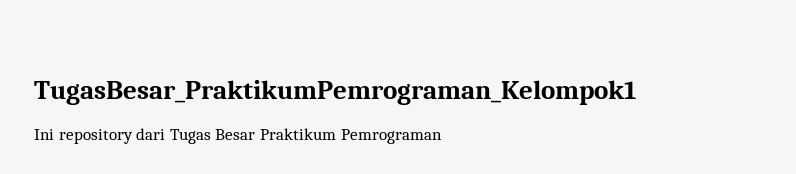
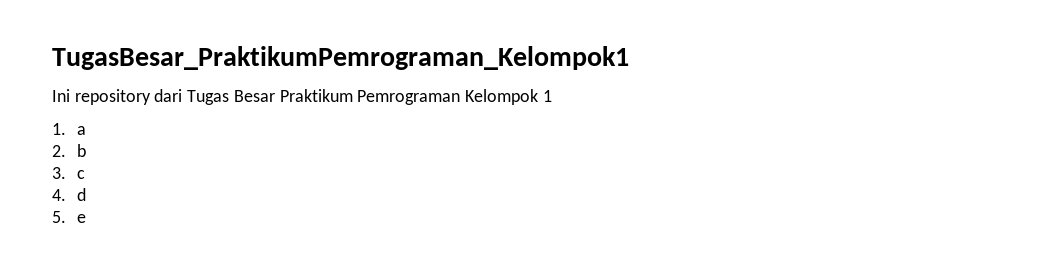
- Ini repository dari Tugas Besar Praktikum Pemrograman
+ Ini repository dari Tugas Besar Praktikum Pemrograman Kelompok 1
+ 1. a
+ 2. b
+ 3. c
+ 4. d
+ 5. e

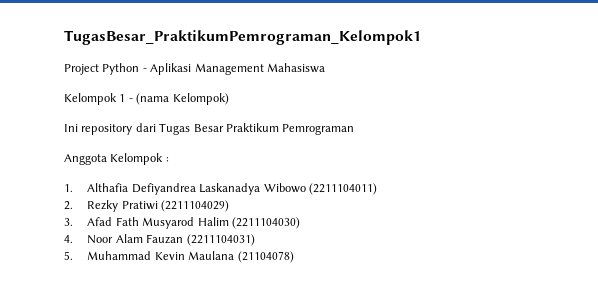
+ Project Python - Aplikasi Management Mahasiswa
+ Kelompok 1 - (nama Kelompok)
- Ini repository dari Tugas Besar Praktikum Pemrograman Kelompok 1
- 1. a
- 2. b
- 3. c
- 4. d
- 5. e
+ Ini repository dari Tugas Besar Praktikum Pemrograman
+ Anggota Kelompok :
+ 1. Althafia Defiyandrea Laskanadya Wibowo (2211104011)
+ 2. Rezky Pratiwi (2211104029)
+ 3. Afad Fath Musyarod Halim (2211104030)
+ 4. Noor Alam Fauzan (2211104031)
+ 5. Muhammad Kevin Maulana (21104078)

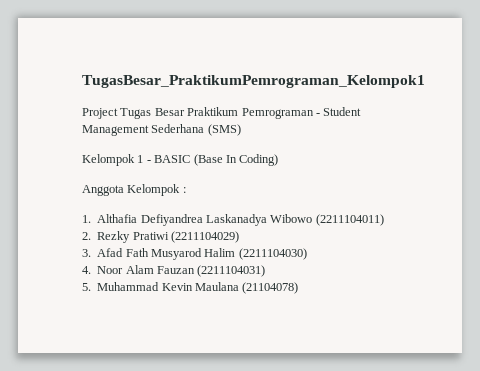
- Project Python - Aplikasi Management Mahasiswa
- Kelompok 1 - (nama Kelompok)
- Ini repository dari Tugas Besar Praktikum Pemrograman
+ Project Tugas Besar Praktikum Pemrograman - Student Management Sederhana (SMS)
+ Kelompok 1 - BASIC (Base In Coding)

